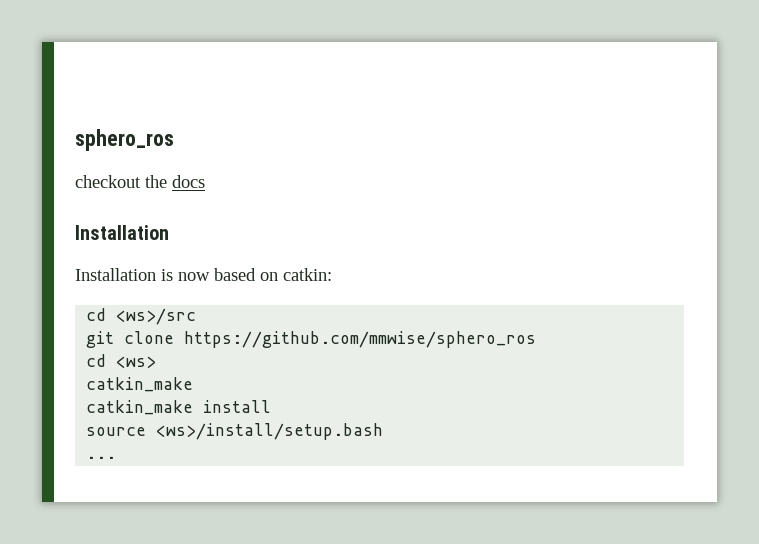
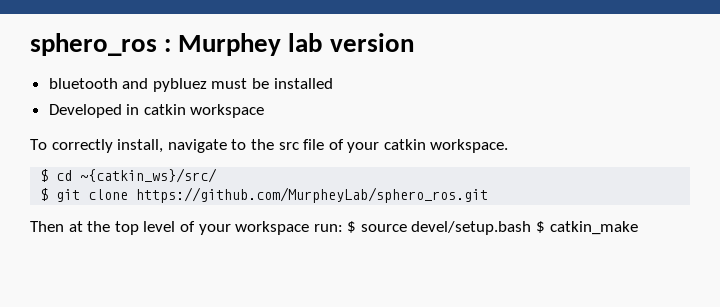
- sphero_ros
- checkout the docs
- Installation
- Installation is now based on catkin:
- cd <ws>/src
- git clone https://github.com/mmwise/sphero_ros
- cd <ws>
- catkin_make
- catkin_make install
- source <ws>/install/setup.bash
- ...
+ sphero_ros : Murphey lab version
+ bluetooth and pybluez must be installed
+ Developed in catkin workspace
+ To correctly install, navigate to the src file of your catkin workspace.
+ $ cd ~{catkin_ws}/src/
+ $ git clone https://github.com/MurpheyLab/sphero_ros.git
+ Then at the top level of your workspace run: $ source devel/setup.bash $ catkin_make

